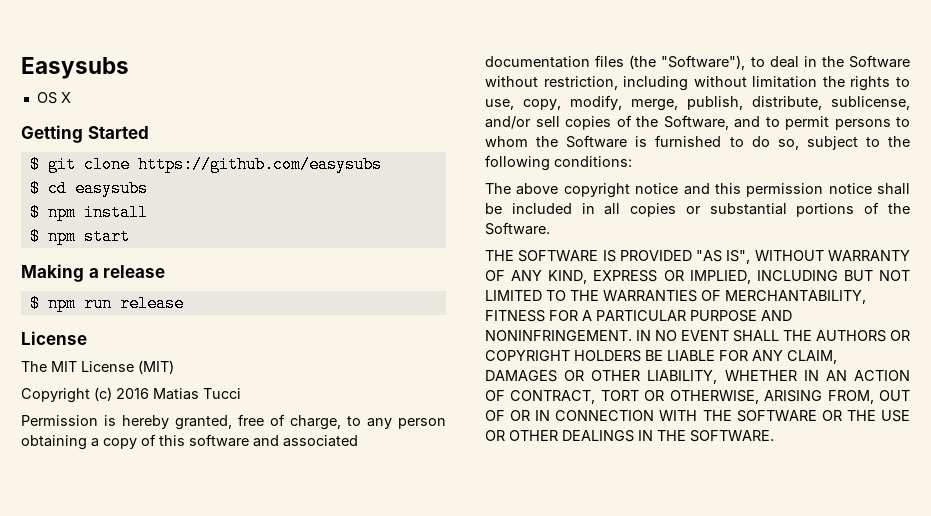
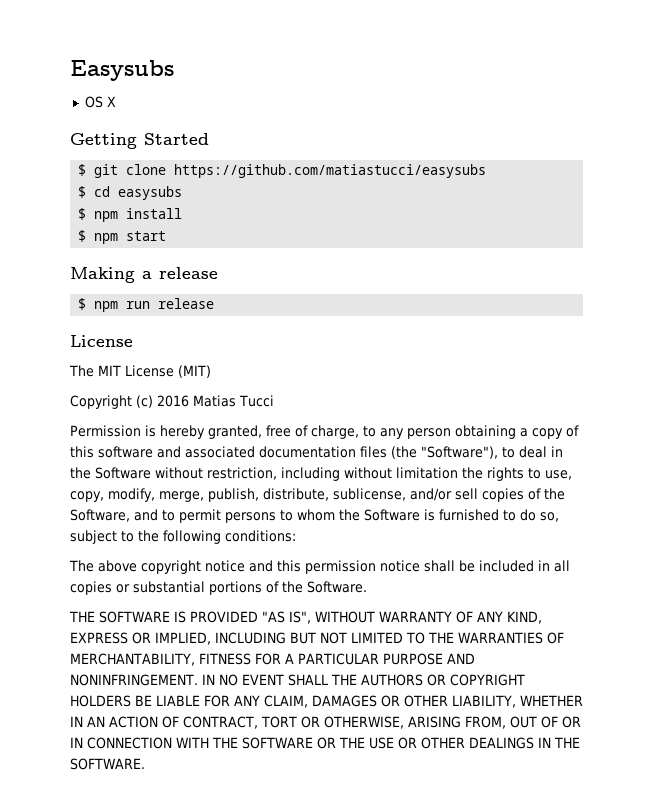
- $ git clone https://github.com/easysubs
+ $ git clone https://github.com/matiastucci/easysubs

